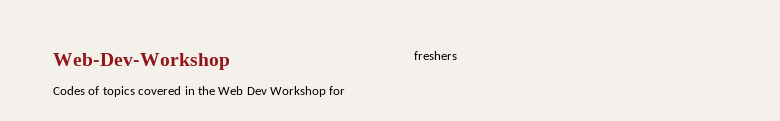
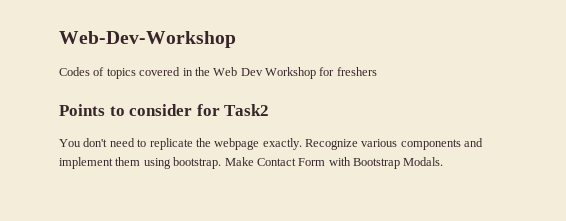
+ Points to consider for Task2
+ You don't need to replicate the webpage exactly. Recognize various components and implement them using bootstrap. Make Contact Form with Bootstrap Modals.

